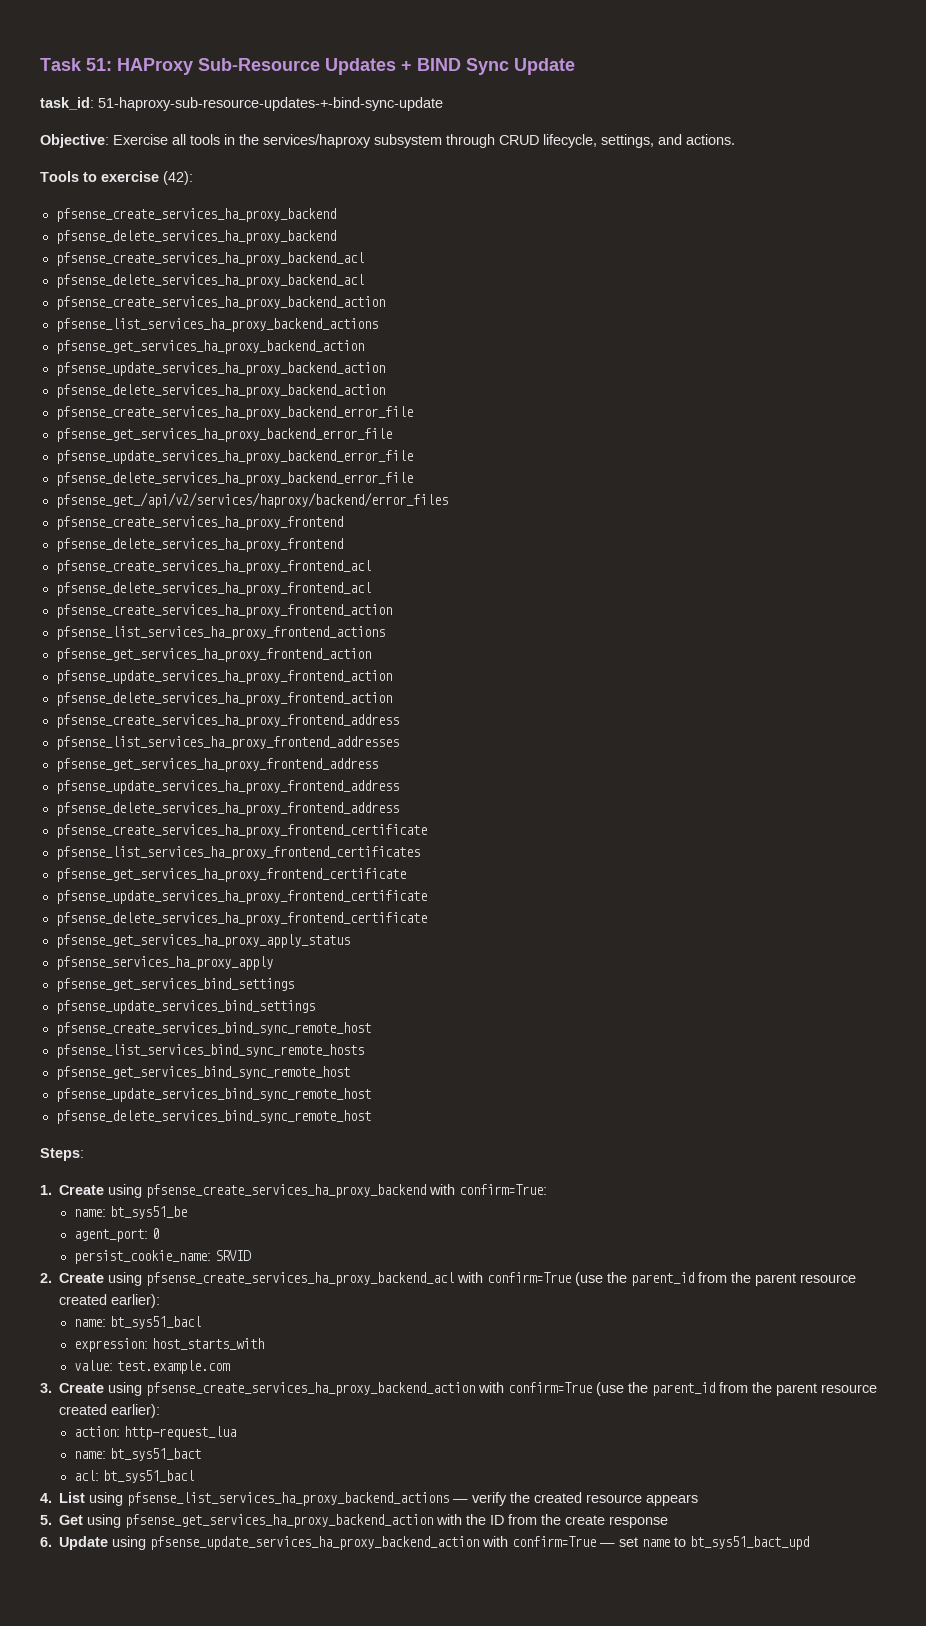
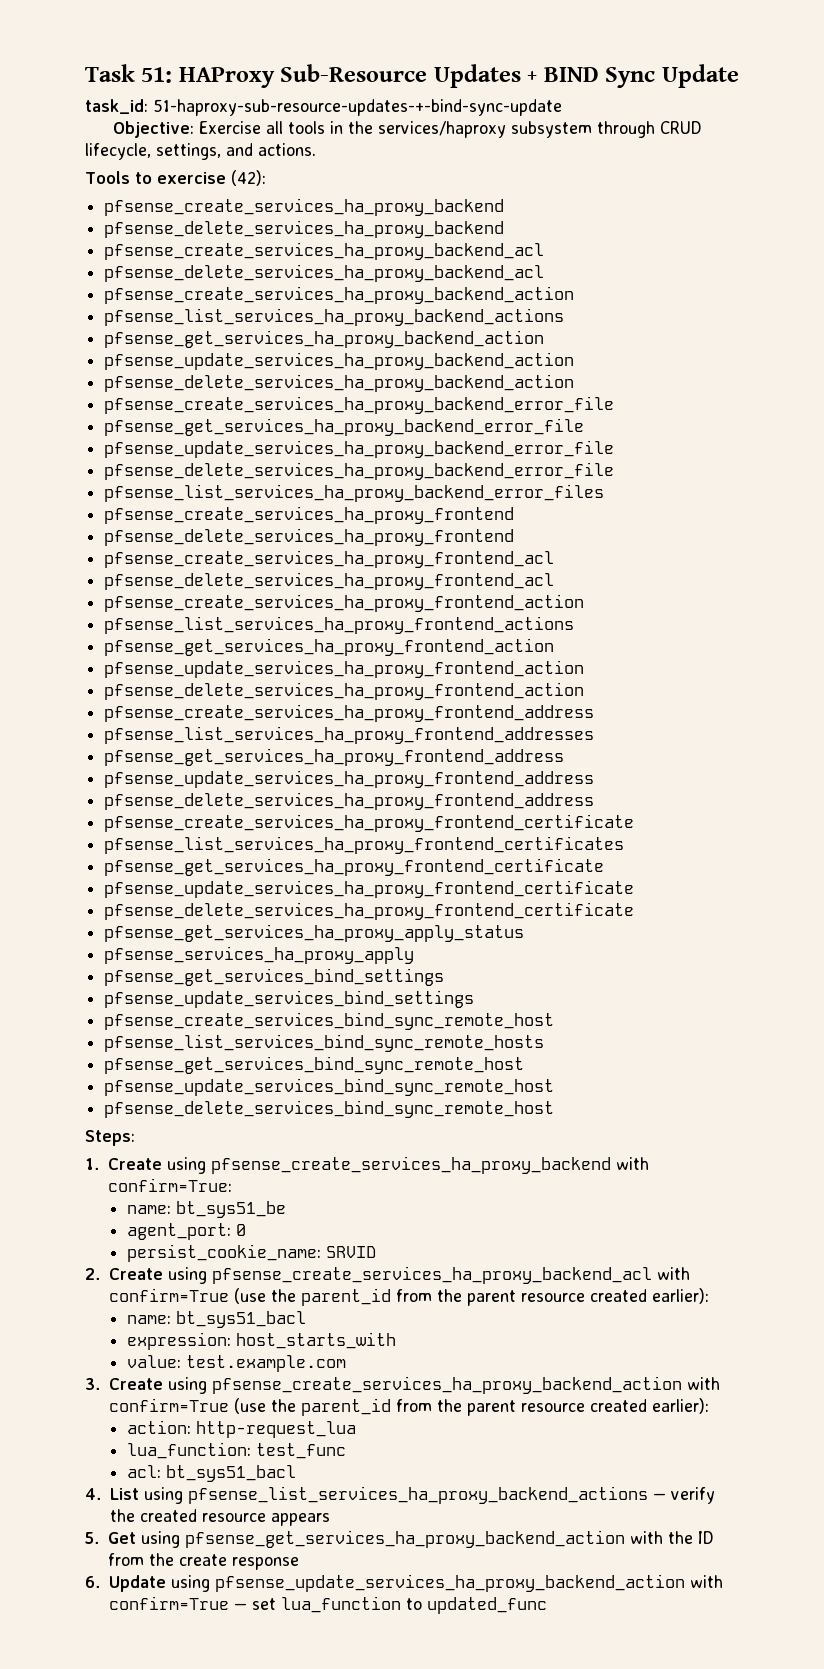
- pfsense_get_/api/v2/services/haproxy/backend/error_files
+ pfsense_list_services_ha_proxy_backend_error_files
- name: bt_sys51_bact
+ lua_function: test_func
- 6. Update using pfsense_update_services_ha_proxy_backend_action with confirm=True — set name to bt_sys51_bact_upd
+ 6. Update using pfsense_update_services_ha_proxy_backend_action with confirm=True — set lua_function to updated_func

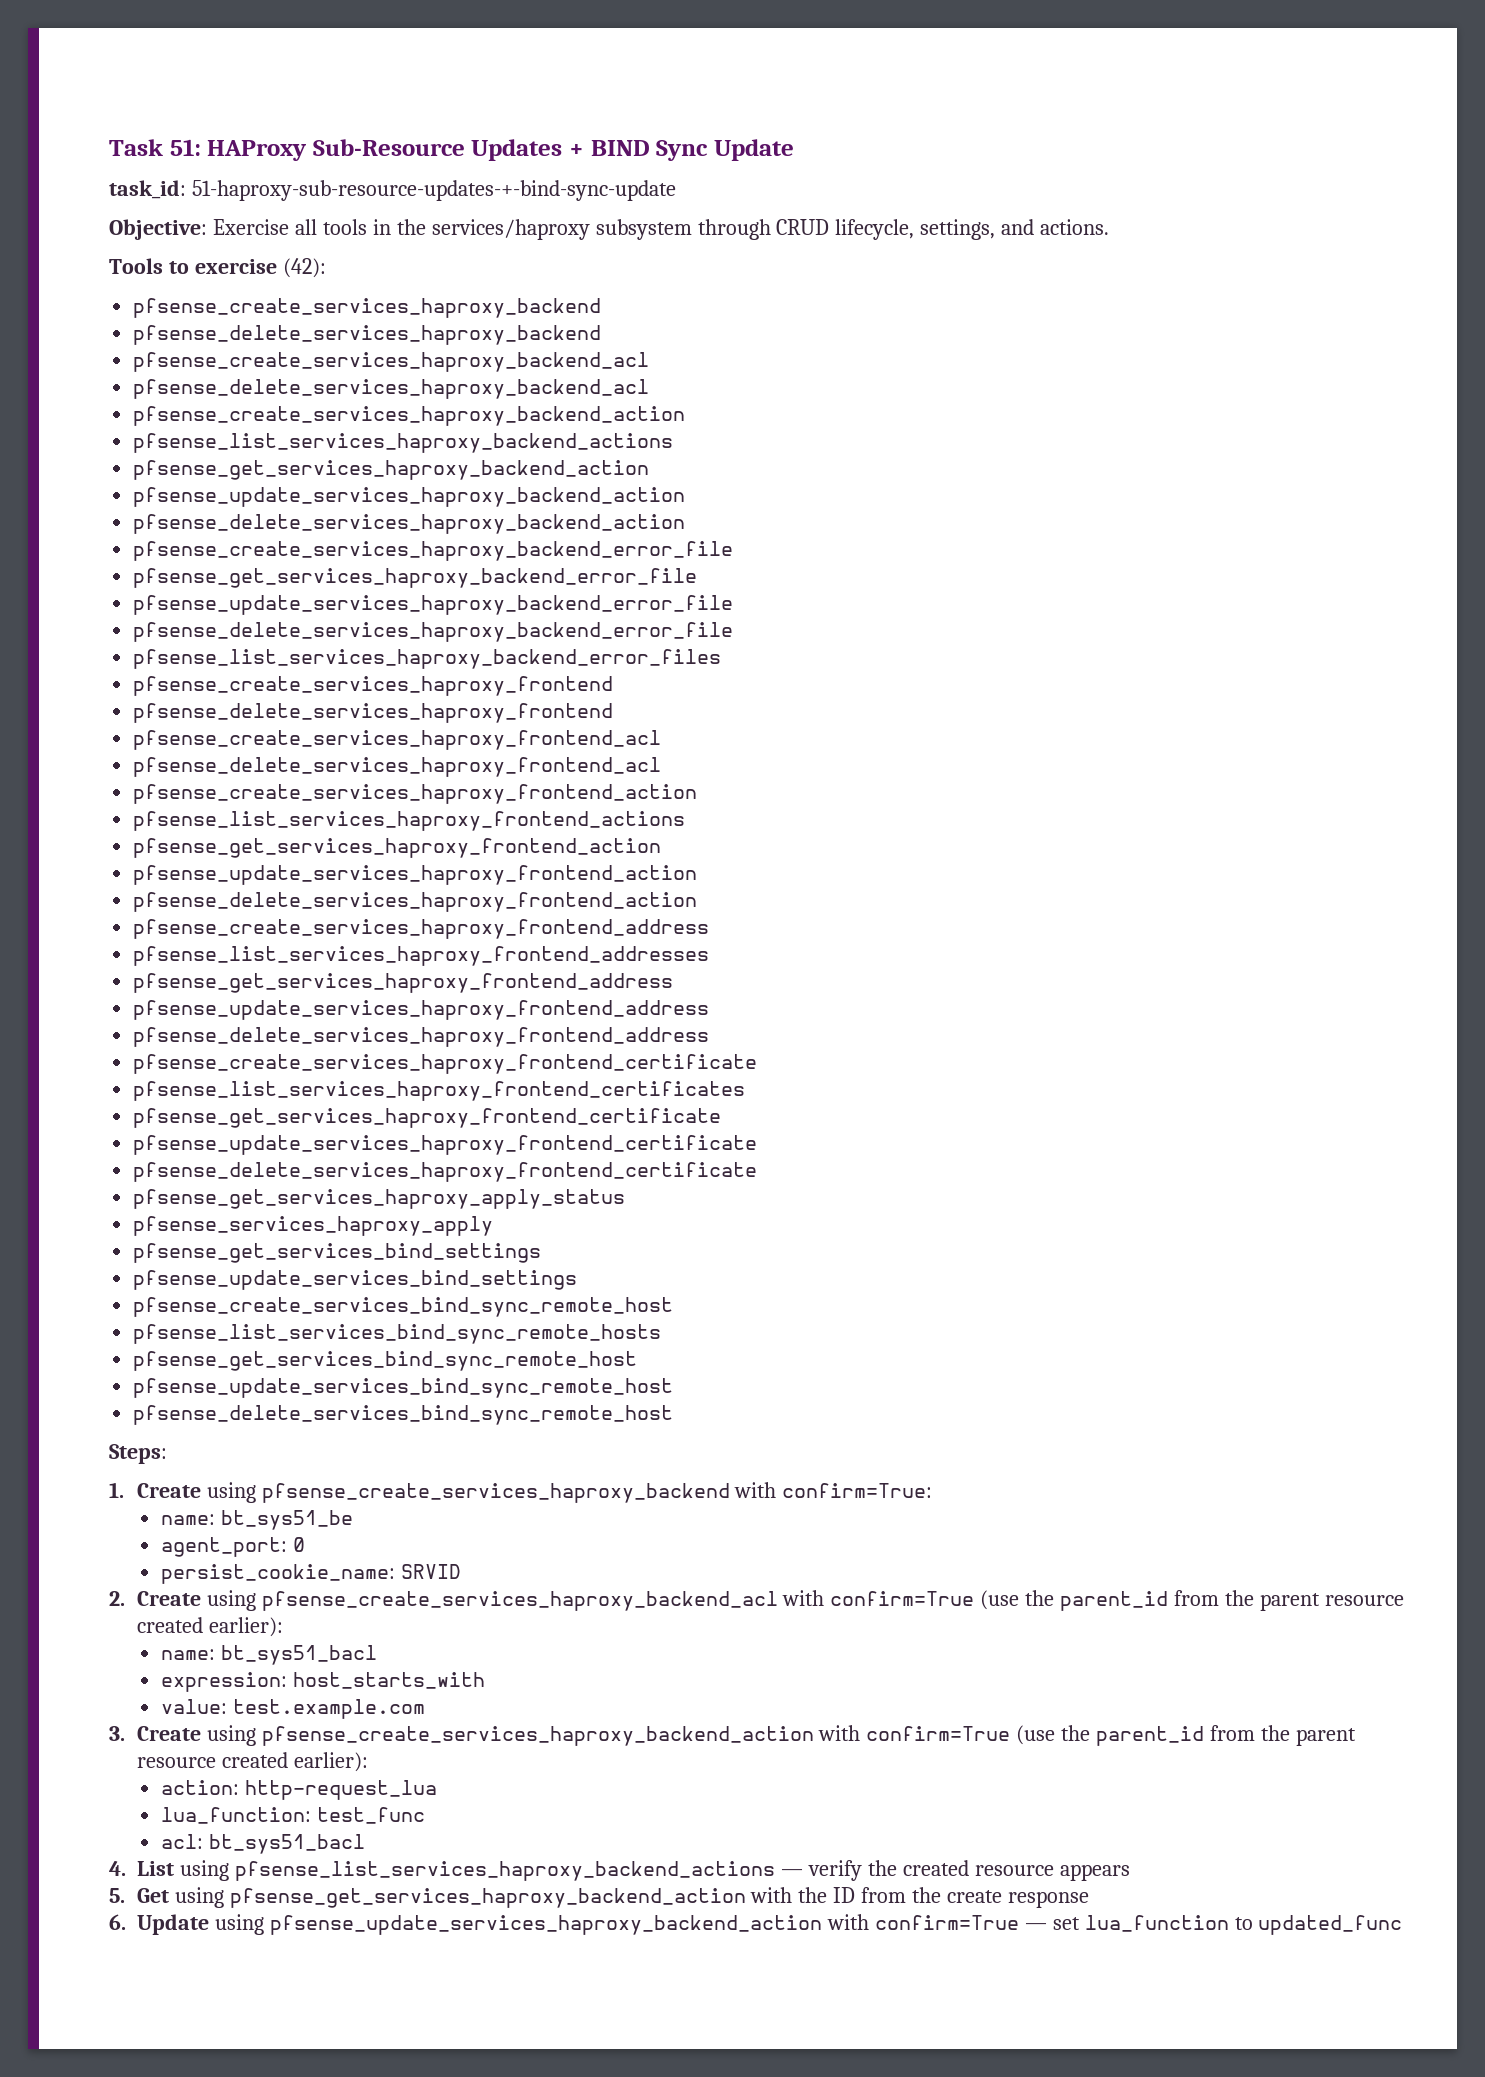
  Tools to exercise (42):
- pfsense_create_services_ha_proxy_backend
- pfsense_delete_services_ha_proxy_backend
- pfsense_create_services_ha_proxy_backend_acl
- pfsense_delete_services_ha_proxy_backend_acl
- pfsense_create_services_ha_proxy_backend_action
- pfsense_list_services_ha_proxy_backend_actions
- pfsense_get_services_ha_proxy_backend_action
- pfsense_update_services_ha_proxy_backend_action
- pfsense_delete_services_ha_proxy_backend_action
- pfsense_create_services_ha_proxy_backend_error_file
- pfsense_get_services_ha_proxy_backend_error_file
- pfsense_update_services_ha_proxy_backend_error_file
- pfsense_delete_services_ha_proxy_backend_error_file
- pfsense_list_services_ha_proxy_backend_error_files
- pfsense_create_services_ha_proxy_frontend
- pfsense_delete_services_ha_proxy_frontend
- pfsense_create_services_ha_proxy_frontend_acl
- pfsense_delete_services_ha_proxy_frontend_acl
- pfsense_create_services_ha_proxy_frontend_action
- pfsense_list_services_ha_proxy_frontend_actions
- pfsense_get_services_ha_proxy_frontend_action
- pfsense_update_services_ha_proxy_frontend_action
- pfsense_delete_services_ha_proxy_frontend_action
- pfsense_create_services_ha_proxy_frontend_address
- pfsense_list_services_ha_proxy_frontend_addresses
- pfsense_get_services_ha_proxy_frontend_address
- pfsense_update_services_ha_proxy_frontend_address
- pfsense_delete_services_ha_proxy_frontend_address
- pfsense_create_services_ha_proxy_frontend_certificate
- pfsense_list_services_ha_proxy_frontend_certificates
- pfsense_get_services_ha_proxy_frontend_certificate
- pfsense_update_services_ha_proxy_frontend_certificate
- pfsense_delete_services_ha_proxy_frontend_certificate
- pfsense_get_services_ha_proxy_apply_status
- pfsense_services_ha_proxy_apply
+ pfsense_create_services_haproxy_backend
+ pfsense_delete_services_haproxy_backend
+ pfsense_create_services_haproxy_backend_acl
+ pfsense_delete_services_haproxy_backend_acl
+ pfsense_create_services_haproxy_backend_action
+ pfsense_list_services_haproxy_backend_actions
+ pfsense_get_services_haproxy_backend_action
+ pfsense_update_services_haproxy_backend_action
+ pfsense_delete_services_haproxy_backend_action
+ pfsense_create_services_haproxy_backend_error_file
+ pfsense_get_services_haproxy_backend_error_file
+ pfsense_update_services_haproxy_backend_error_file
+ pfsense_delete_services_haproxy_backend_error_file
+ pfsense_list_services_haproxy_backend_error_files
+ pfsense_create_services_haproxy_frontend
+ pfsense_delete_services_haproxy_frontend
+ pfsense_create_services_haproxy_frontend_acl
+ pfsense_delete_services_haproxy_frontend_acl
+ pfsense_create_services_haproxy_frontend_action
+ pfsense_list_services_haproxy_frontend_actions
+ pfsense_get_services_haproxy_frontend_action
+ pfsense_update_services_haproxy_frontend_action
+ pfsense_delete_services_haproxy_frontend_action
+ pfsense_create_services_haproxy_frontend_address
+ pfsense_list_services_haproxy_frontend_addresses
+ pfsense_get_services_haproxy_frontend_address
+ pfsense_update_services_haproxy_frontend_address
+ pfsense_delete_services_haproxy_frontend_address
+ pfsense_create_services_haproxy_frontend_certificate
+ pfsense_list_services_haproxy_frontend_certificates
+ pfsense_get_services_haproxy_frontend_certificate
+ pfsense_update_services_haproxy_frontend_certificate
+ pfsense_delete_services_haproxy_frontend_certificate
+ pfsense_get_services_haproxy_apply_status
+ pfsense_services_haproxy_apply
- 1. Create using pfsense_create_services_ha_proxy_backend with confirm=True:
+ 1. Create using pfsense_create_services_haproxy_backend with confirm=True:
- 2. Create using pfsense_create_services_ha_proxy_backend_acl with confirm=True (use the parent_id from the parent resource created earlier):
+ 2. Create using pfsense_create_services_haproxy_backend_acl with confirm=True (use the parent_id from the parent resource created earlier):
- 3. Create using pfsense_create_services_ha_proxy_backend_action with confirm=True (use the parent_id from the parent resource created earlier):
+ 3. Create using pfsense_create_services_haproxy_backend_action with confirm=True (use the parent_id from the parent resource created earlier):
- 4. List using pfsense_list_services_ha_proxy_backend_actions — verify the created resource appears
+ 4. List using pfsense_list_services_haproxy_backend_actions — verify the created resource appears
- 5. Get using pfsense_get_services_ha_proxy_backend_action with the ID from the create response
+ 5. Get using pfsense_get_services_haproxy_backend_action with the ID from the create response
- 6. Update using pfsense_update_services_ha_proxy_backend_action with confirm=True — set lua_function to updated_func
+ 6. Update using pfsense_update_services_haproxy_backend_action with confirm=True — set lua_function to updated_func

